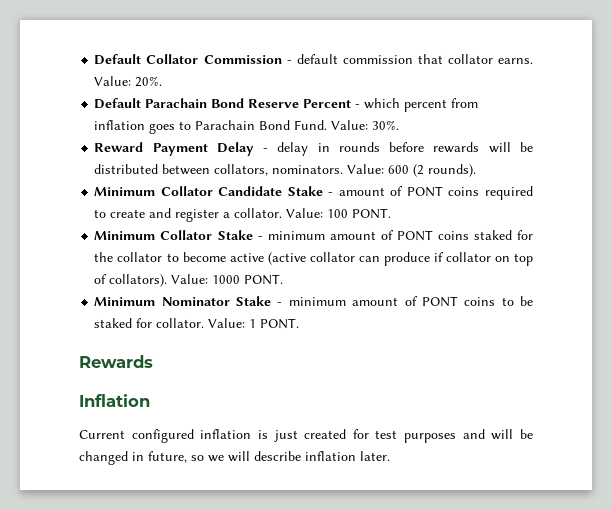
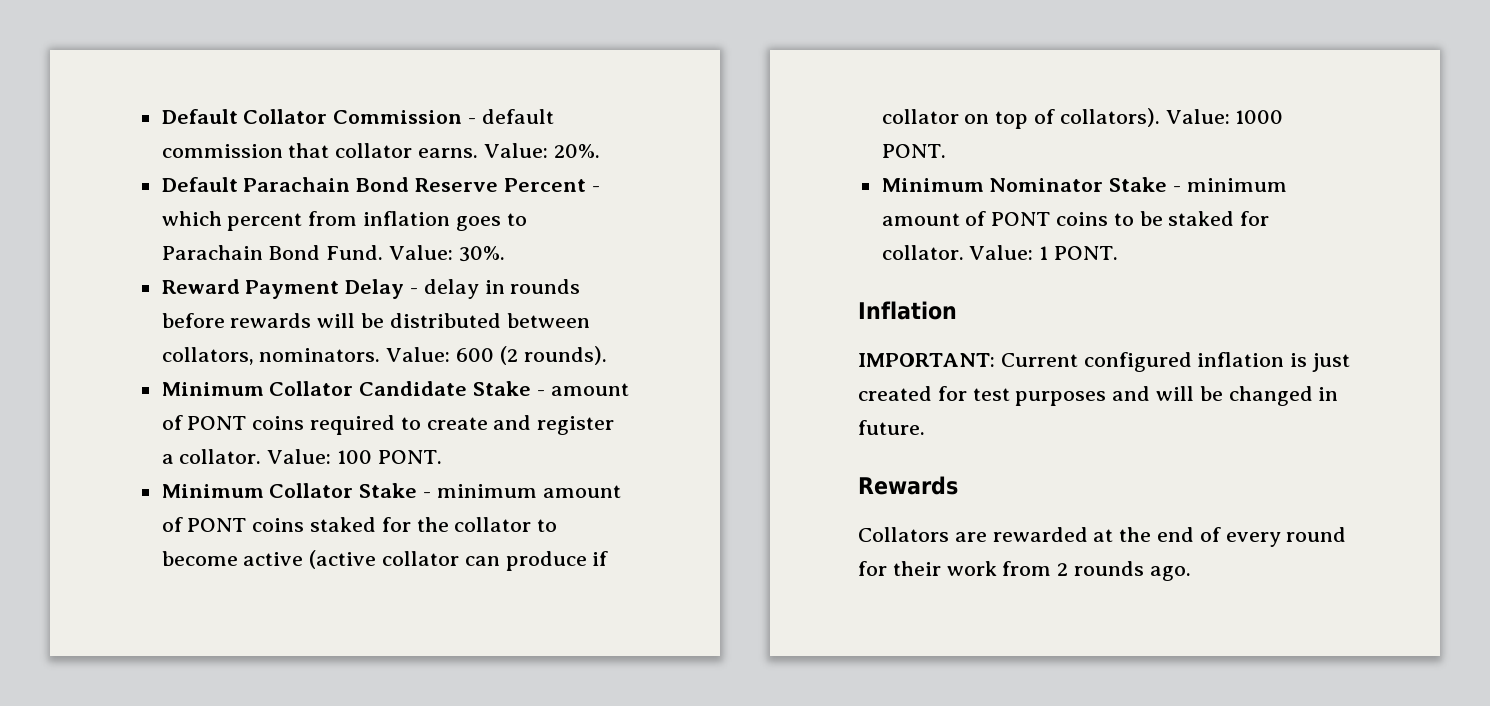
- Rewards
- Current configured inflation is just created for test purposes and will be changed in future, so we will describe inflation later.
+ IMPORTANT: Current configured inflation is just created for test purposes and will be changed in future.
+ Rewards
+ Collators are rewarded at the end of every round for their work from 2 rounds ago.

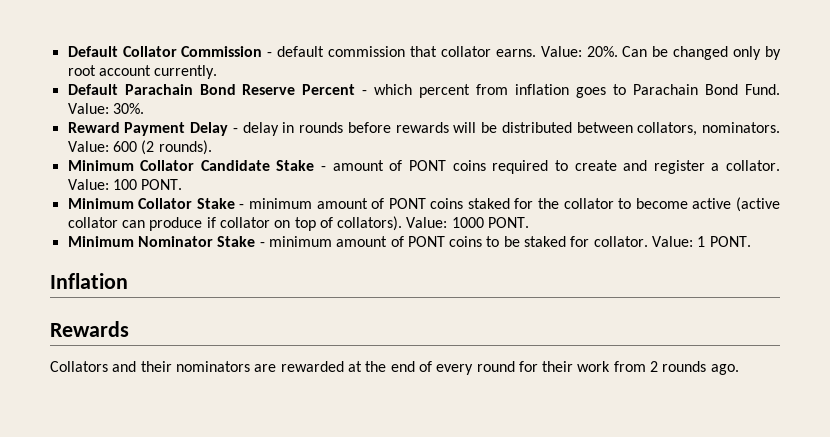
+ Can be changed only by root account currently.
- IMPORTANT: Current configured inflation is just created for test purposes and will be changed in future.
- Collators are rewarded at the end of every round for their work from 2 rounds ago.
+ Collators and their nominators are rewarded at the end of every round for their work from 2 rounds ago.

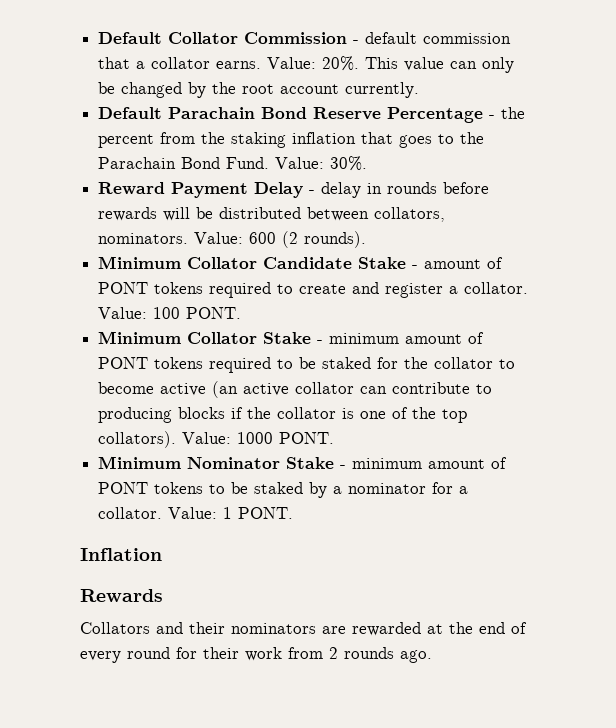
- Default Collator Commission - default commission that collator earns.
+ Default Collator Commission - default commission that a collator earns.
- Can be changed only by root account currently.
+ This value can only be changed by the root account currently.
- Default Parachain Bond Reserve Percent - which percent from inflation goes to Parachain Bond Fund.
+ Default Parachain Bond Reserve Percentage - the percent from the staking inflation that goes to the Parachain Bond Fund.
- Minimum Collator Candidate Stake - amount of PONT coins required to create and register a collator.
+ Minimum Collator Candidate Stake - amount of PONT tokens required to create and register a collator.
- Minimum Collator Stake - minimum amount of PONT coins staked for the collator to become active (active collator can produce if collator on top of collators).
+ Minimum Collator Stake - minimum amount of PONT tokens required to be staked for the collator to become active (an active collator can contribute to producing blocks if the collator is one of the top collators).
- Minimum Nominator Stake - minimum amount of PONT coins to be staked for collator.
+ Minimum Nominator Stake - minimum amount of PONT tokens to be staked by a nominator for a collator.

